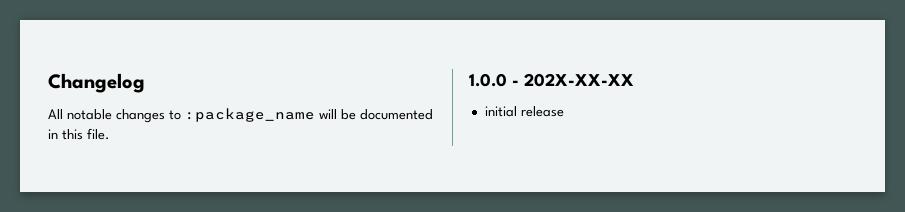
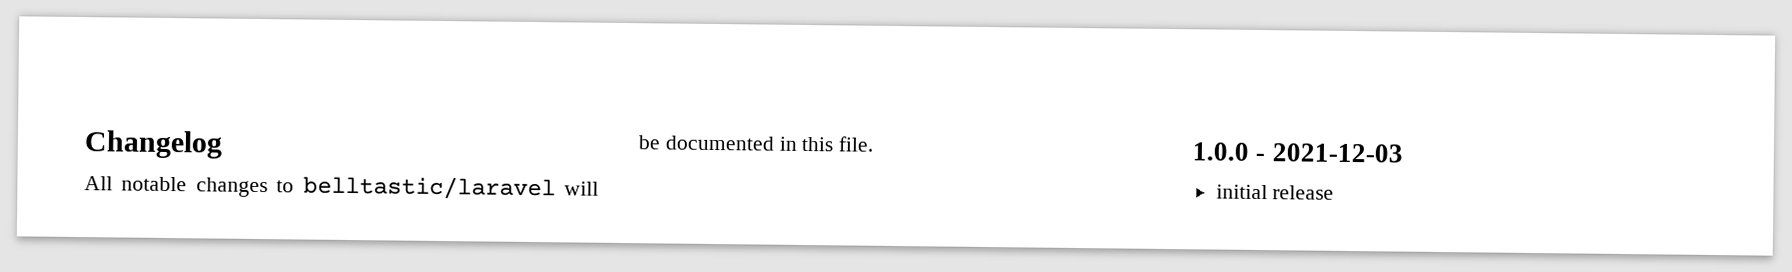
- All notable changes to :package_name will be documented in this file.
+ All notable changes to belltastic/laravel will be documented in this file.
- 1.0.0 - 202X-XX-XX
+ 1.0.0 - 2021-12-03

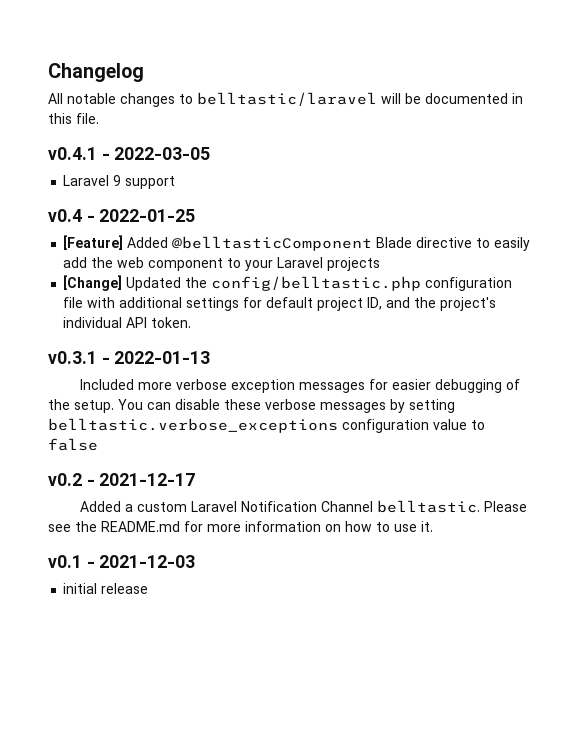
- 1.0.0 - 2021-12-03
+ v0.4.1 - 2022-03-05
+ Laravel 9 support
+ v0.4 - 2022-01-25
+ [Feature] Added @belltasticComponent Blade directive to easily add the web component to your Laravel projects
+ [Change] Updated the config/belltastic.php configuration file with additional settings for default project ID, and the project's individual API token.
+ v0.3.1 - 2022-01-13
+ Included more verbose exception messages for easier debugging of the setup. You can disable these verbose messages by setting belltastic.verbose_exceptions configuration value to false
+ v0.2 - 2021-12-17
+ Added a custom Laravel Notification Channel belltastic. Please see the README.md for more information on how to use it.
+ v0.1 - 2021-12-03

